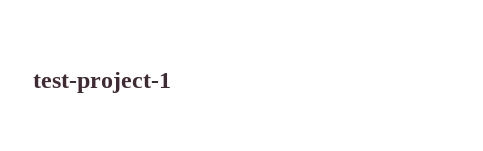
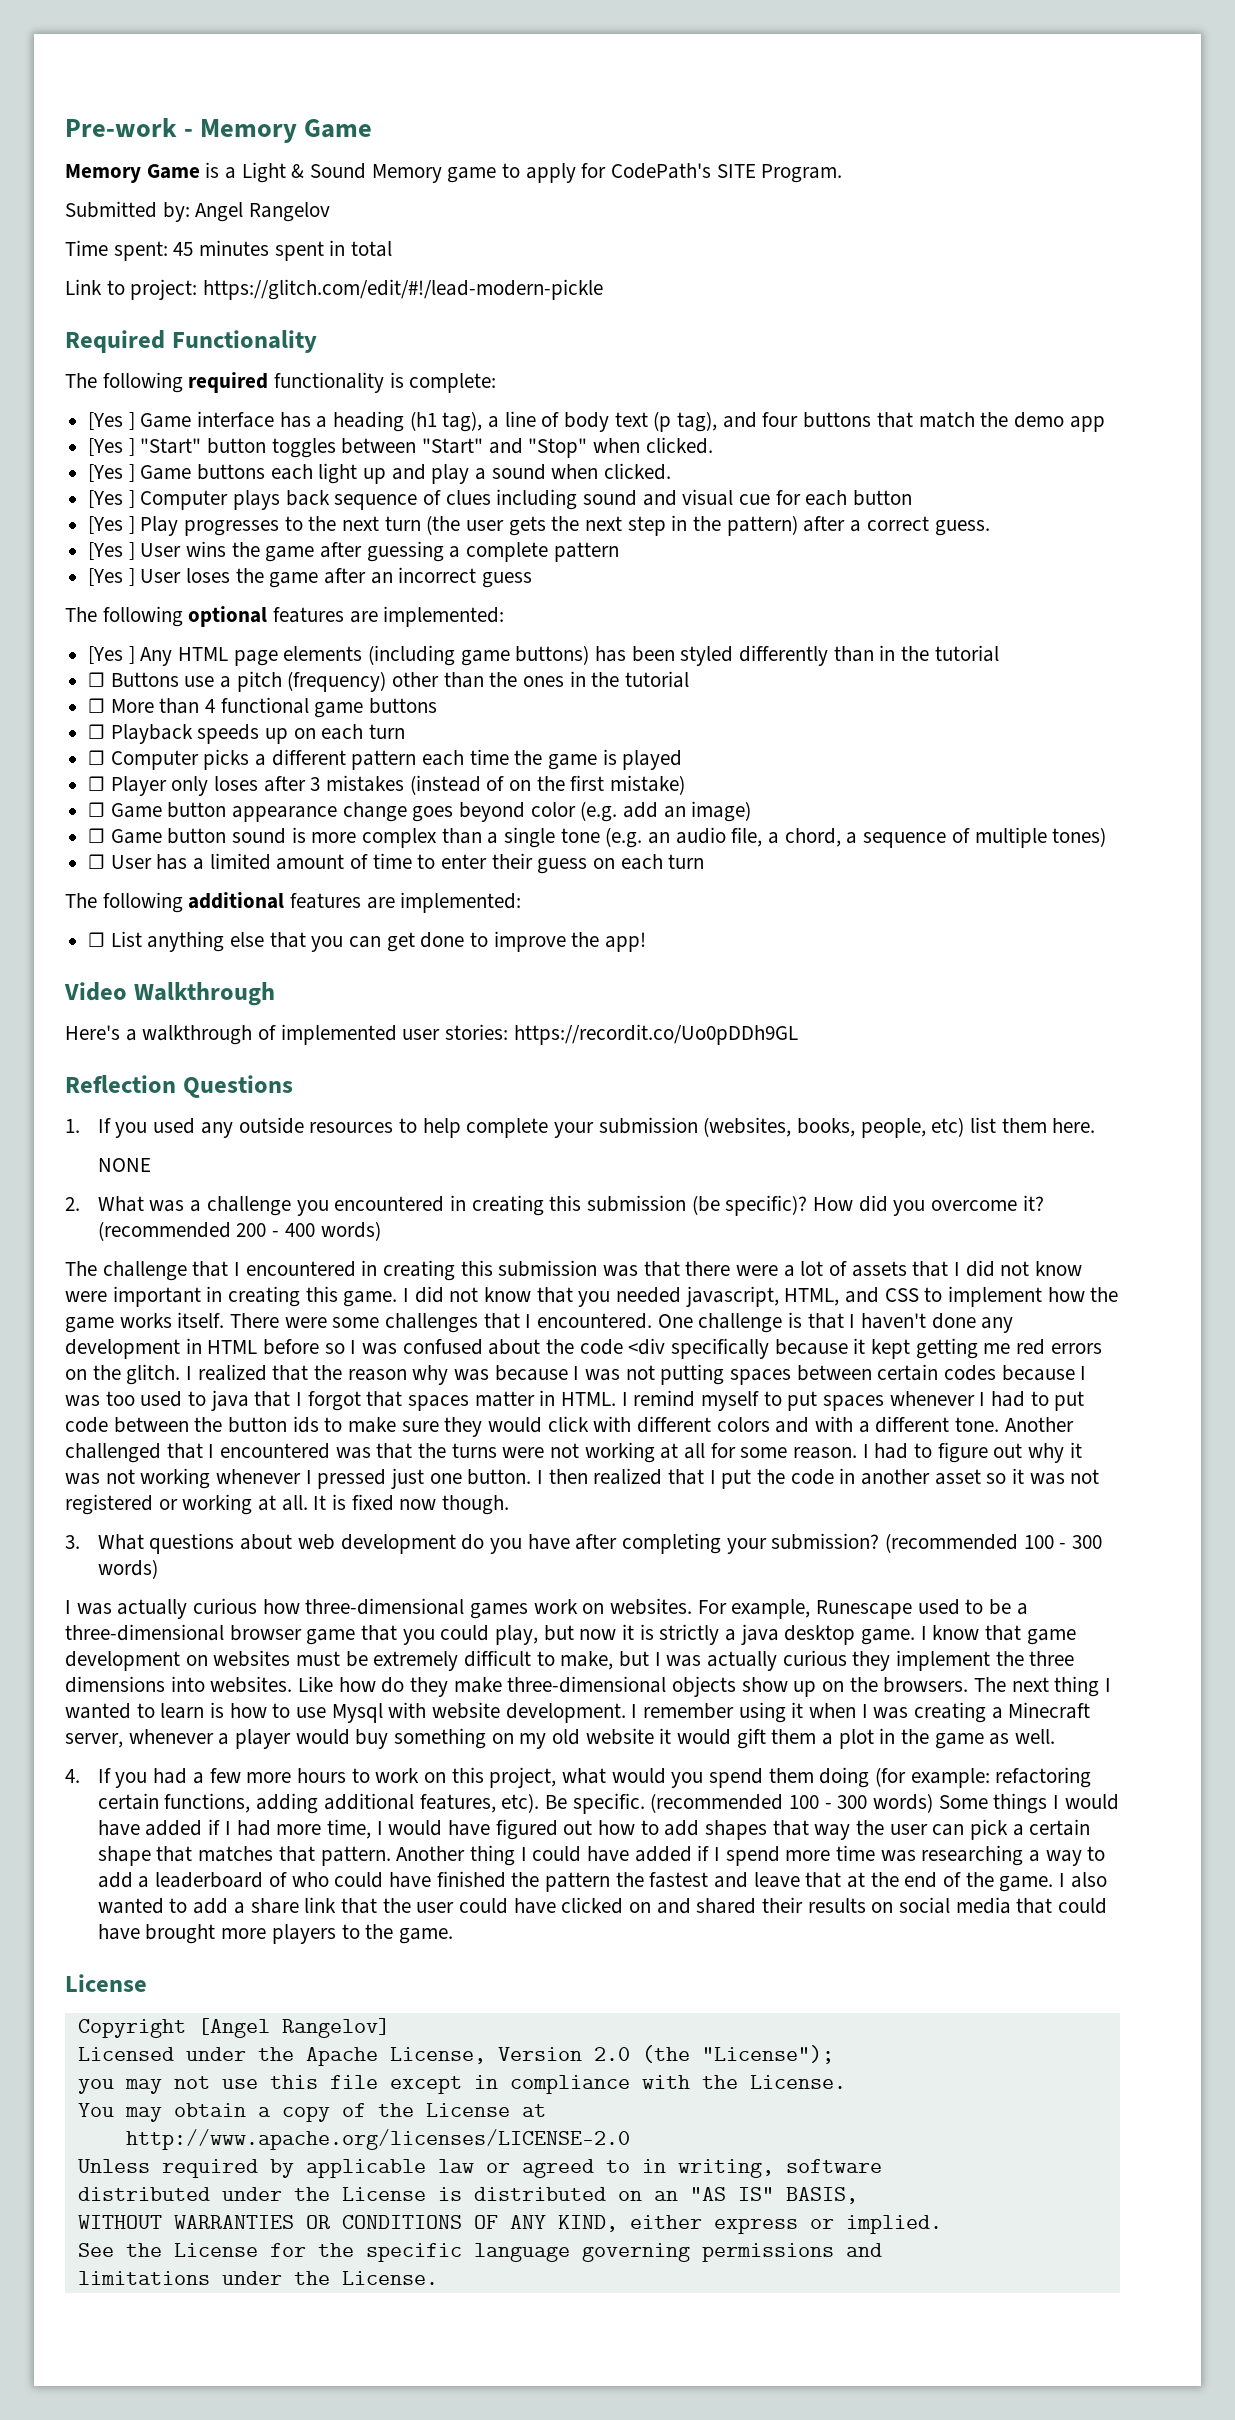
- test-project-1
+ Pre-work - Memory Game
+ Memory Game is a Light & Sound Memory game to apply for CodePath's SITE Program.
+ Submitted by: Angel Rangelov
+ Time spent: 45 minutes spent in total
+ Link to project: https://glitch.com/edit/#!/lead-modern-pickle
+ Required Functionality
+ The following required functionality is complete:
+ [Yes ] Game interface has a heading (h1 tag), a line of body text (p tag), and four buttons that match the demo app
+ [Yes ] "Start" button toggles between "Start" and "Stop" when clicked.
+ [Yes ] Game buttons each light up and play a sound when clicked.
+ [Yes ] Computer plays back sequence of clues including sound and visual cue for each button
+ [Yes ] Play progresses to the next turn (the user gets the next step in the pattern) after a correct guess.
+ [Yes ] User wins the game after guessing a complete pattern
+ [Yes ] User loses the game after an incorrect guess
+ The following optional features are implemented:
+ [Yes ] Any HTML page elements (including game buttons) has been styled differently than in the tutorial
+ ☐ Buttons use a pitch (frequency) other than the ones in the tutorial
+ ☐ More than 4 functional game buttons
+ ☐ Playback speeds up on each turn
+ ☐ Computer picks a different pattern each time the game is played
+ ☐ Player only loses after 3 mistakes (instead of on the first mistake)
+ ☐ Game button appearance change goes beyond color (e.g. add an image)
+ ☐ Game button sound is more complex than a single tone (e.g. an audio file, a chord, a sequence of multiple tones)
+ ☐ User has a limited amount of time to enter their guess on each turn
+ The following additional features are implemented:
+ ☐ List anything else that you can get done to improve the app!
+ Video Walkthrough
+ Here's a walkthrough of implemented user stories: https://recordit.co/Uo0pDDh9GL
+ Reflection Questions
+ 1. If you used any outside resources to help complete your submission (websites, books, people, etc) list them here.
+ NONE
+ 2. What was a challenge you encountered in creating this submission (be specific)? How did you overcome it? (recommended 200 - 400 words)
+ The challenge that I encountered in creating this submission was that there were a lot of assets that I did not know were important in creating this game. I did not know that you needed javascript, HTML, and CSS to implement how the game works itself. There were some challenges that I encountered. One challenge is that I haven't done any development in HTML before so I was confused about the code <div specifically because it kept getting me red errors on the glitch. I realized that the reason why was because I was not putting spaces between certain codes because I was too used to java that I forgot that spaces matter in HTML. I remind myself to put spaces whenever I had to put code between the button ids to make sure they would click with different colors and with a different tone. Another challenged that I encountered was that the turns were not working at all for some reason. I had to figure out why it was not working whenever I pressed just one button. I then realized that I put the code in another asset so it was not registered or working at all. It is fixed now though.
+ 3. What questions about web development do you have after completing your submission? (recommended 100 - 300 words)
+ I was actually curious how three-dimensional games work on websites. For example, Runescape used to be a three-dimensional browser game that you could play, but now it is strictly a java desktop game. I know that game development on websites must be extremely difficult to make, but I was actually curious they implement the three dimensions into websites. Like how do they make three-dimensional objects show up on the browsers. The next thing I wanted to learn is how to use Mysql with website development. I remember using it when I was creating a Minecraft server, whenever a player would buy something on my old website it would gift them a plot in the game as well.
+ 4. If you had a few more hours to work on this project, what would you spend them doing (for example: refactoring certain functions, adding additional features, etc). Be specific. (recommended 100 - 300 words) Some things I would have added if I had more time, I would have figured out how to add shapes that way the user can pick a certain shape that matches that pattern. Another thing I could have added if I spend more time was researching a way to add a leaderboard of who could have finished the pattern the fastest and leave that at the end of the game. I also wanted to add a share link that the user could have clicked on and shared their results on social media that could have brought more players to the game.
+ License
+ Copyright [Angel Rangelov]
+ Licensed under the Apache License, Version 2.0 (the "License");
+ you may not use this file except in compliance with the License.
+ You may obtain a copy of the License at
+ http://www.apache.org/licenses/LICENSE-2.0
+ Unless required by applicable law or agreed to in writing, software
+ distributed under the License is distributed on an "AS IS" BASIS,
+ WITHOUT WARRANTIES OR CONDITIONS OF ANY KIND, either express or implied.
+ See the License for the specific language governing permissions and
+ limitations under the License.

